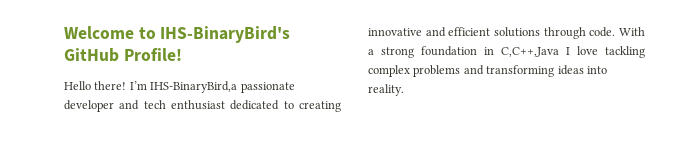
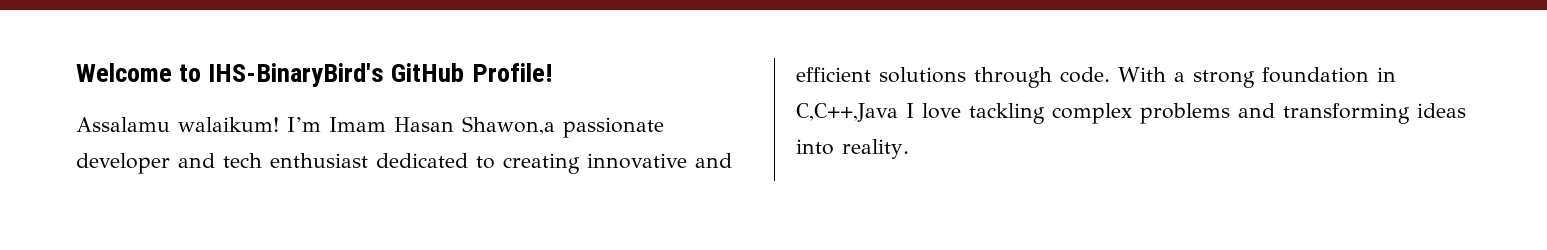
- Hello there! I’m IHS-BinaryBird,a passionate developer and tech enthusiast dedicated to creating innovative and efficient solutions through code.
+ Assalamu walaikum! I’m Imam Hasan Shawon,a passionate developer and tech enthusiast dedicated to creating innovative and efficient solutions through code.

